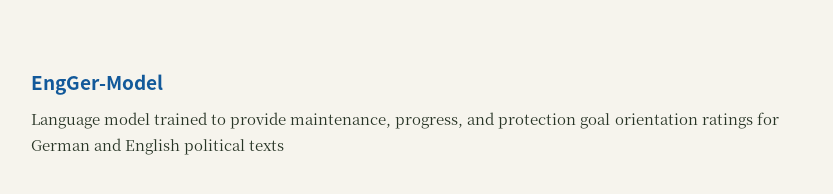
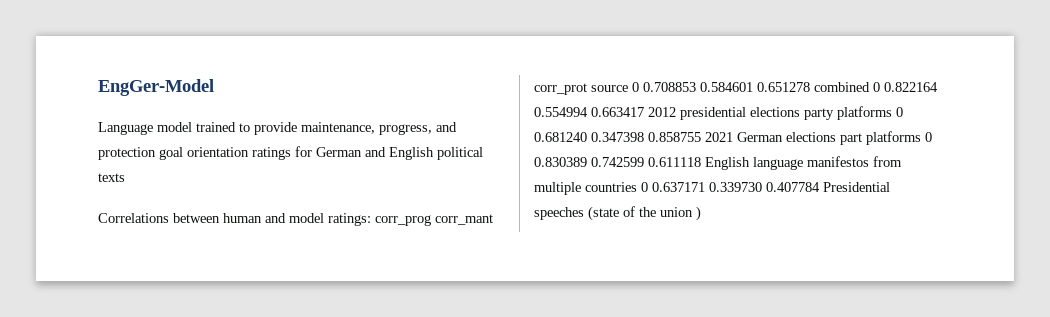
+ Correlations between human and model ratings: corr_prog corr_mant corr_prot source 0 0.708853 0.584601 0.651278 combined 0 0.822164 0.554994 0.663417 2012 presidential elections party platforms 0 0.681240 0.347398 0.858755 2021 German elections part platforms 0 0.830389 0.742599 0.611118 English language manifestos from multiple countries 0 0.637171 0.339730 0.407784 Presidential speeches (state of the union )

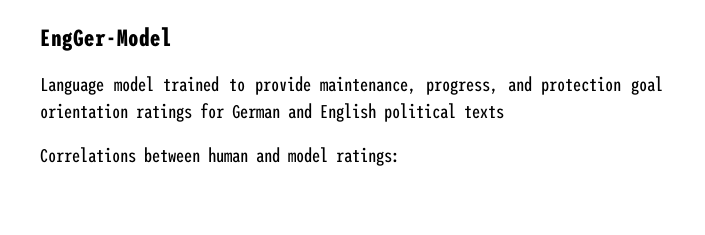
- Correlations between human and model ratings: corr_prog corr_mant corr_prot source 0 0.708853 0.584601 0.651278 combined 0 0.822164 0.554994 0.663417 2012 presidential elections party platforms 0 0.681240 0.347398 0.858755 2021 German elections part platforms 0 0.830389 0.742599 0.611118 English language manifestos from multiple countries 0 0.637171 0.339730 0.407784 Presidential speeches (state of the union )
+ Correlations between human and model ratings:

